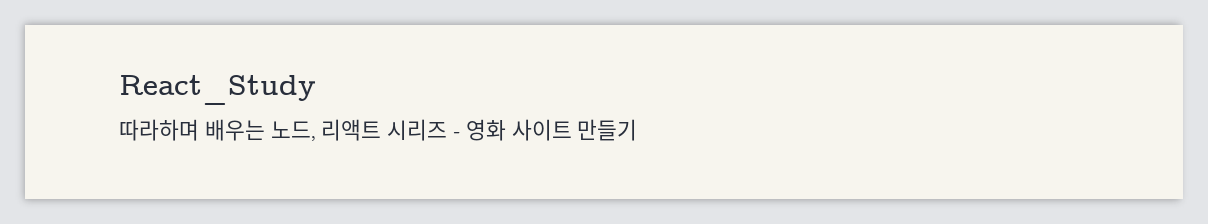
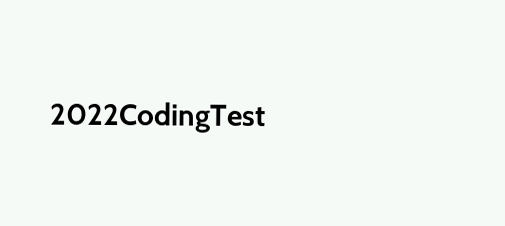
- React_Study
- 따라하며 배우는 노드, 리액트 시리즈 - 영화 사이트 만들기
+ 2022CodingTest

